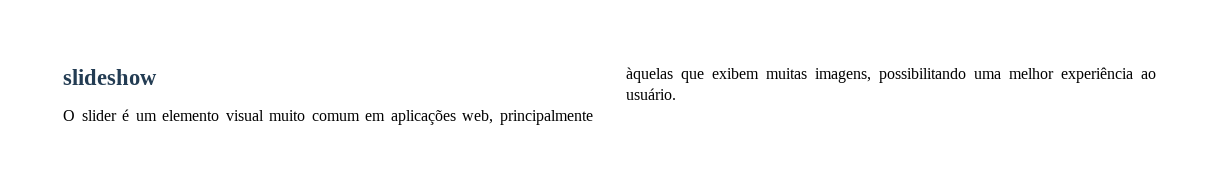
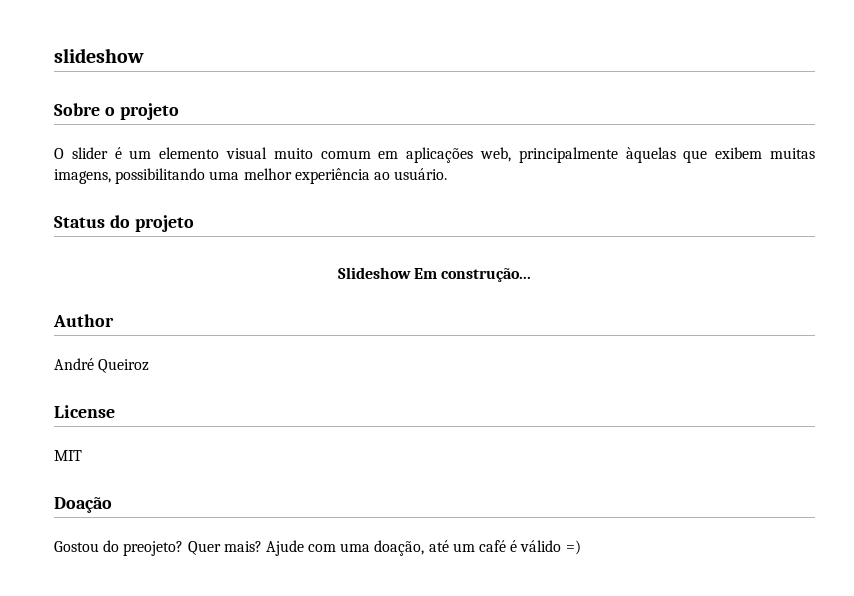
+ Sobre o projeto
+ Status do projeto
+ Slideshow Em construção...
+ Author
+ André Queiroz
+ License
+ MIT
+ Doação
+ Gostou do preojeto? Quer mais? Ajude com uma doação, até um café é válido =)

